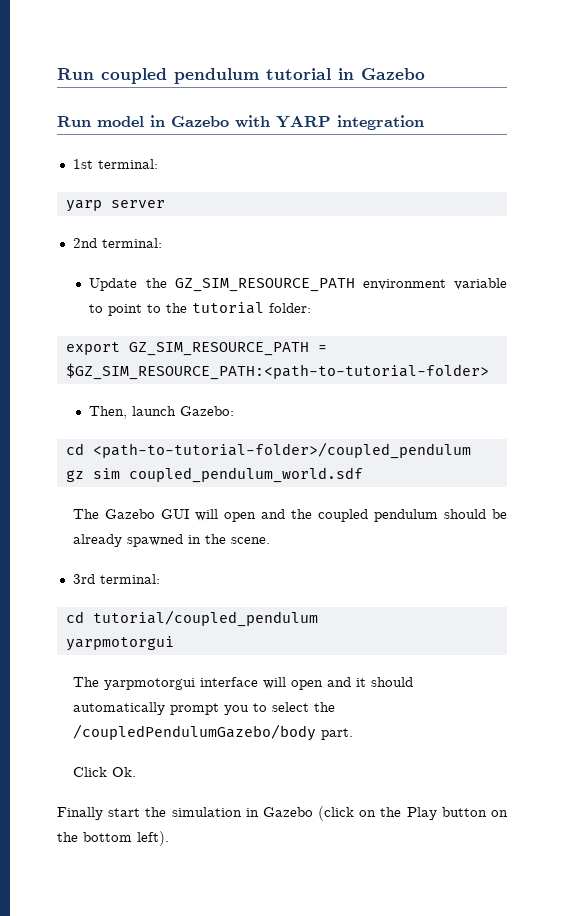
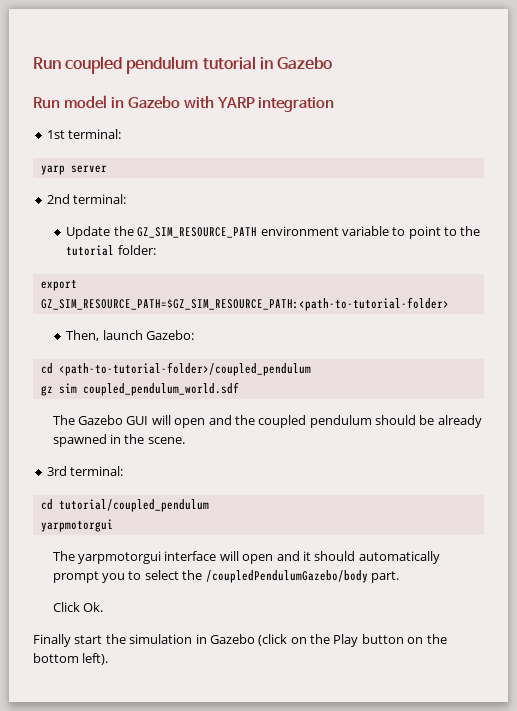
- export GZ_SIM_RESOURCE_PATH = $GZ_SIM_RESOURCE_PATH:<path-to-tutorial-folder>
+ export GZ_SIM_RESOURCE_PATH=$GZ_SIM_RESOURCE_PATH:<path-to-tutorial-folder>

